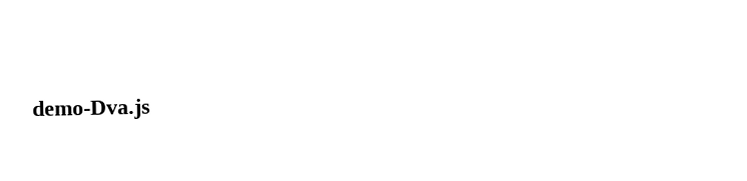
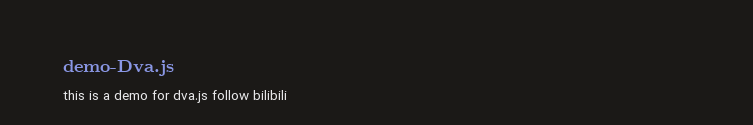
+ this is a demo for dva.js follow bilibili

